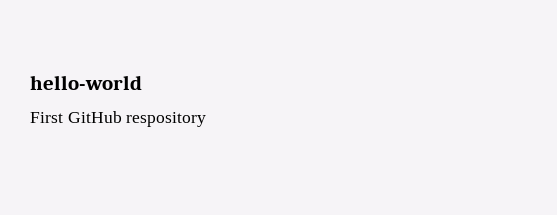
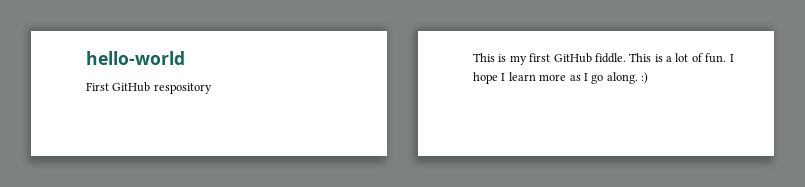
+ This is my first GitHub fiddle. This is a lot of fun. I hope I learn more as I go along. :)

